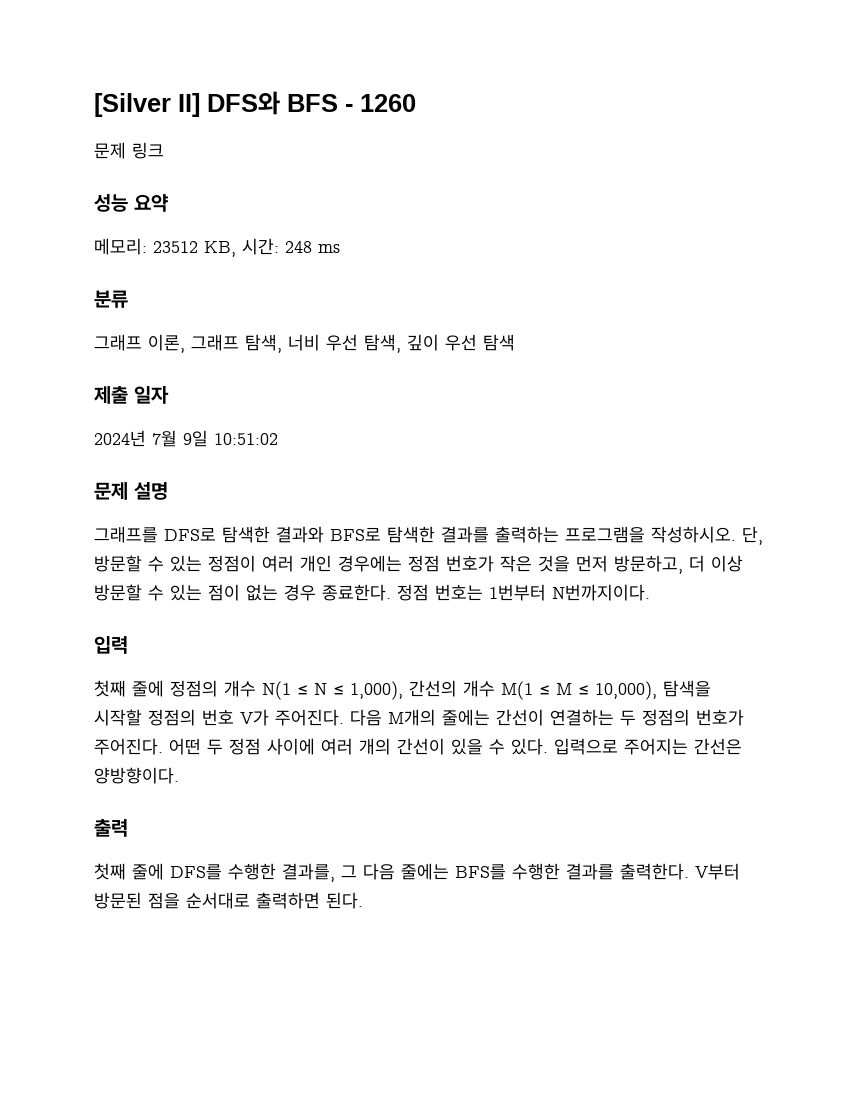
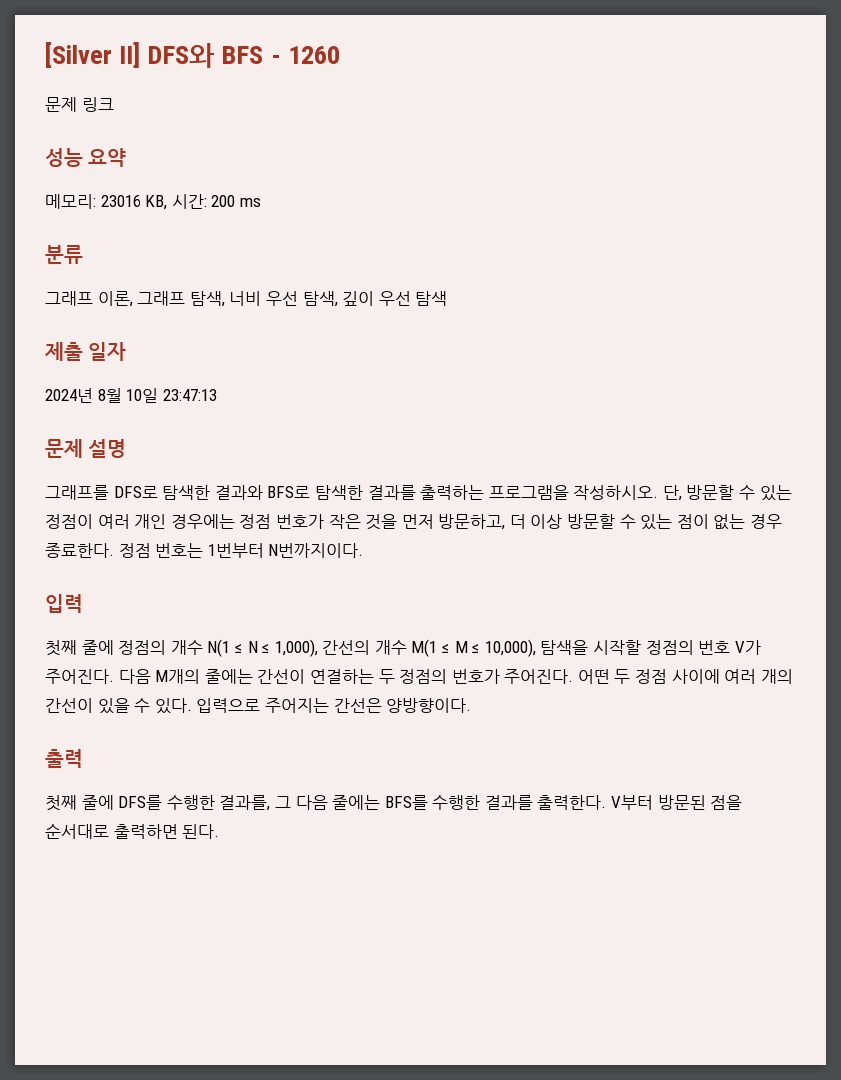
- 메모리: 23512 KB, 시간: 248 ms
+ 메모리: 23016 KB, 시간: 200 ms
- 2024년 7월 9일 10:51:02
+ 2024년 8월 10일 23:47:13

